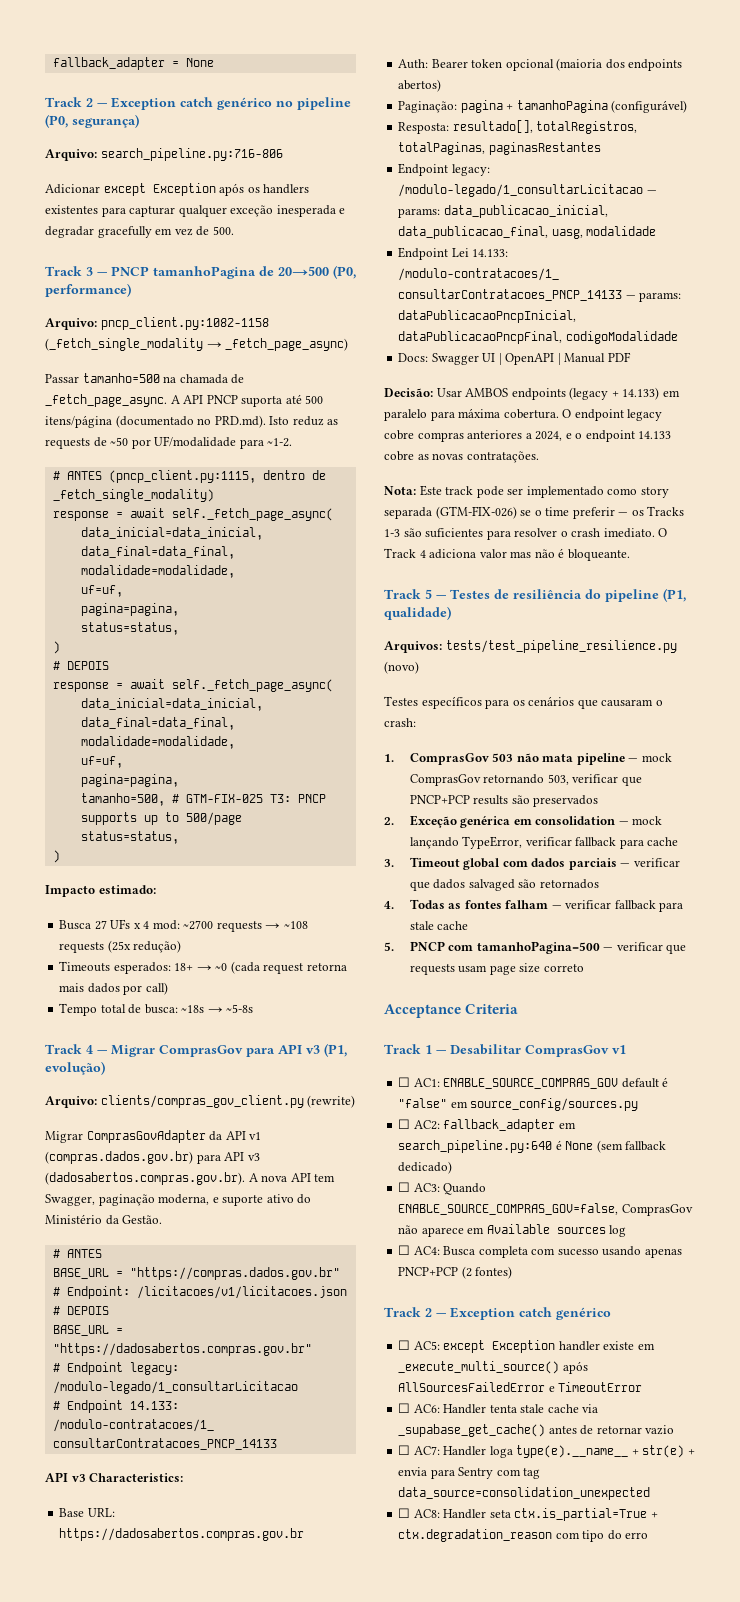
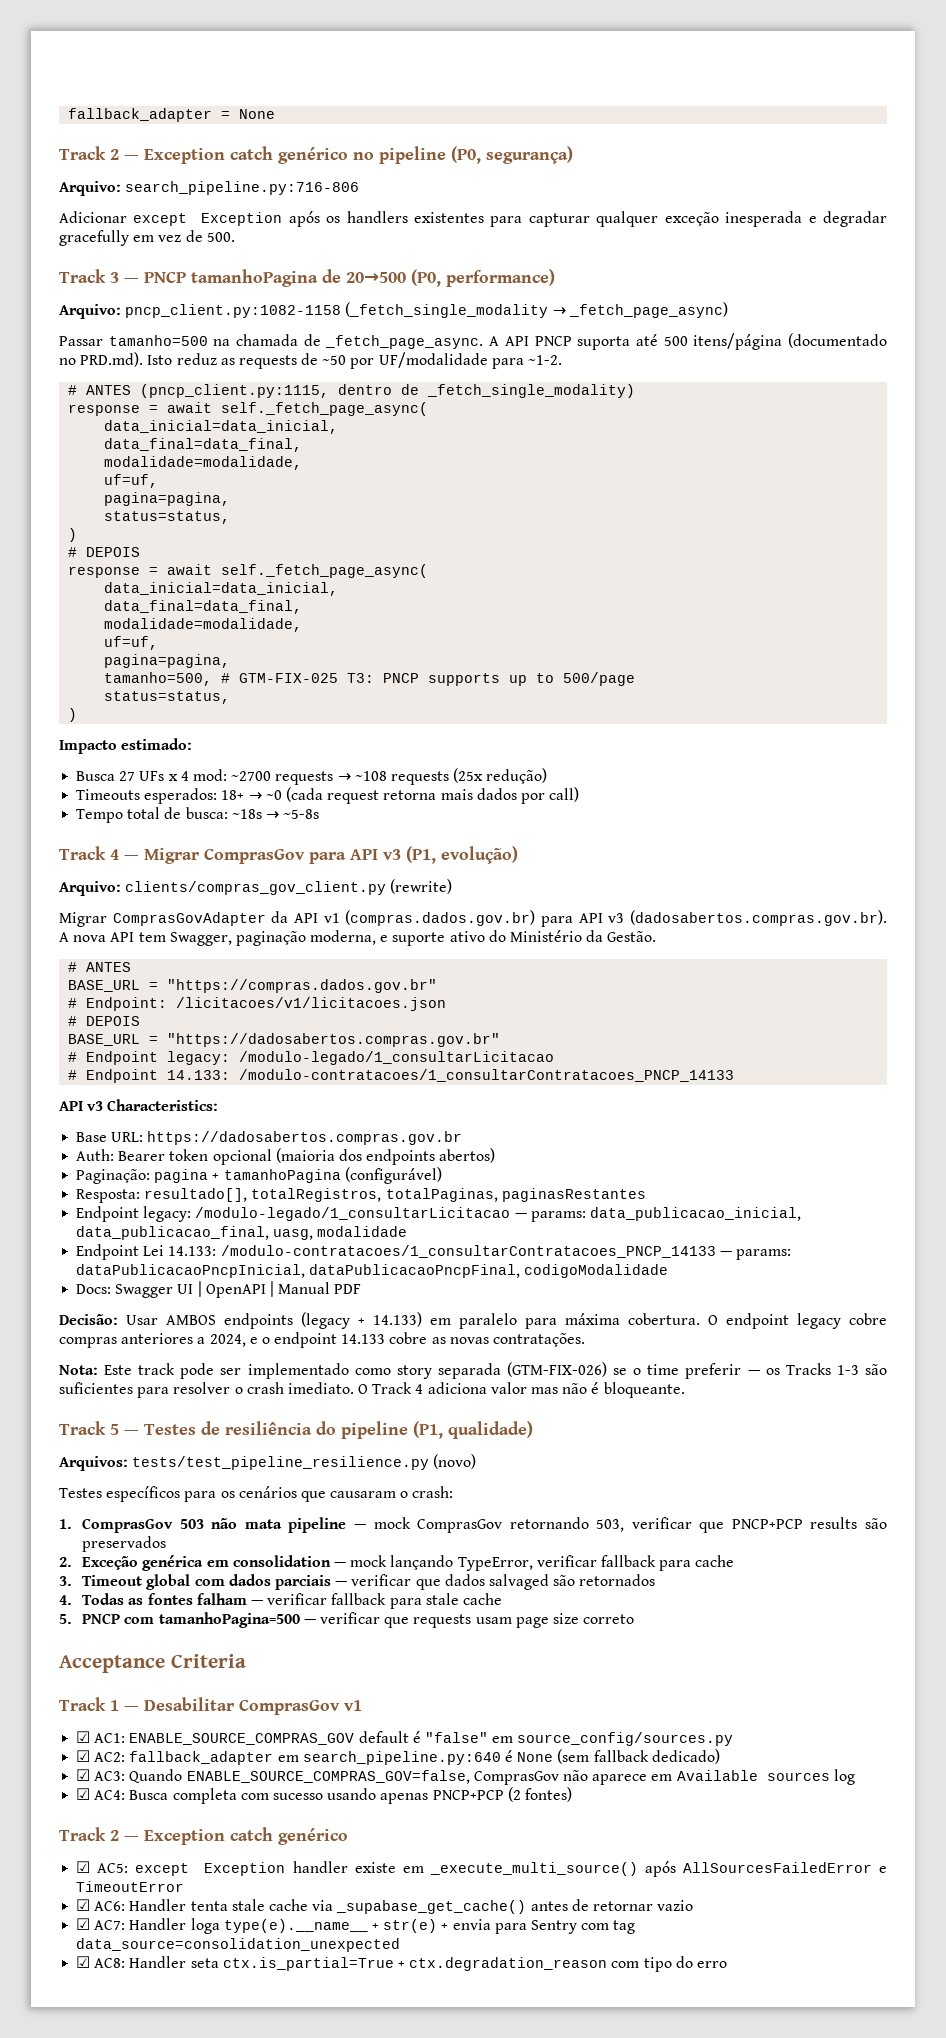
- ☐ AC1: ENABLE_SOURCE_COMPRAS_GOV default é "false" em source_config/sources.py
+ ☑ AC1: ENABLE_SOURCE_COMPRAS_GOV default é "false" em source_config/sources.py
- ☐ AC2: fallback_adapter em search_pipeline.py:640 é None (sem fallback dedicado)
+ ☑ AC2: fallback_adapter em search_pipeline.py:640 é None (sem fallback dedicado)
- ☐ AC3: Quando ENABLE_SOURCE_COMPRAS_GOV=false, ComprasGov não aparece em Available sources log
+ ☑ AC3: Quando ENABLE_SOURCE_COMPRAS_GOV=false, ComprasGov não aparece em Available sources log
- ☐ AC4: Busca completa com sucesso usando apenas PNCP+PCP (2 fontes)
+ ☑ AC4: Busca completa com sucesso usando apenas PNCP+PCP (2 fontes)
- ☐ AC5: except Exception handler existe em _execute_multi_source() após AllSourcesFailedError e TimeoutError
+ ☑ AC5: except Exception handler existe em _execute_multi_source() após AllSourcesFailedError e TimeoutError
- ☐ AC6: Handler tenta stale cache via _supabase_get_cache() antes de retornar vazio
+ ☑ AC6: Handler tenta stale cache via _supabase_get_cache() antes de retornar vazio
- ☐ AC7: Handler loga type(e).__name__ + str(e) + envia para Sentry com tag data_source=consolidation_unexpected
+ ☑ AC7: Handler loga type(e).__name__ + str(e) + envia para Sentry com tag data_source=consolidation_unexpected
- ☐ AC8: Handler seta ctx.is_partial=True + ctx.degradation_reason com tipo do erro
+ ☑ AC8: Handler seta ctx.is_partial=True + ctx.degradation_reason com tipo do erro

